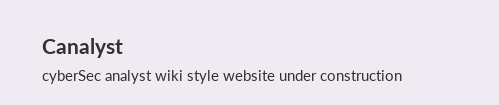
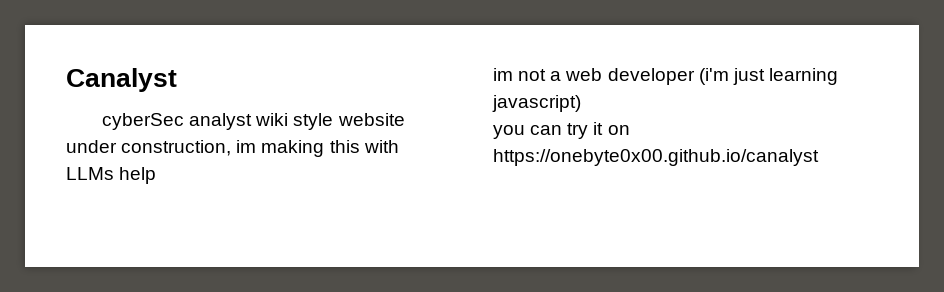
- cyberSec analyst wiki style website under construction
+ cyberSec analyst wiki style website under construction, im making this with LLMs help
+ im not a web developer (i'm just learning javascript)
+ you can try it on https://onebyte0x00.github.io/canalyst

